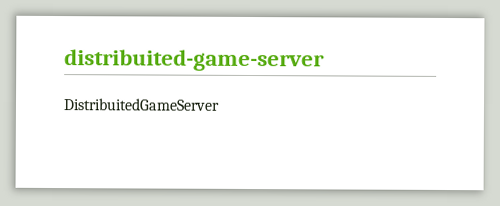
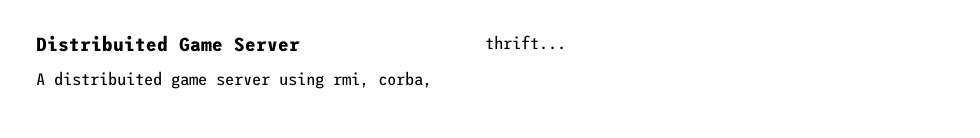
- distribuited-game-server
- DistribuitedGameServer
+ Distribuited Game Server
+ A distribuited game server using rmi, corba, thrift...

